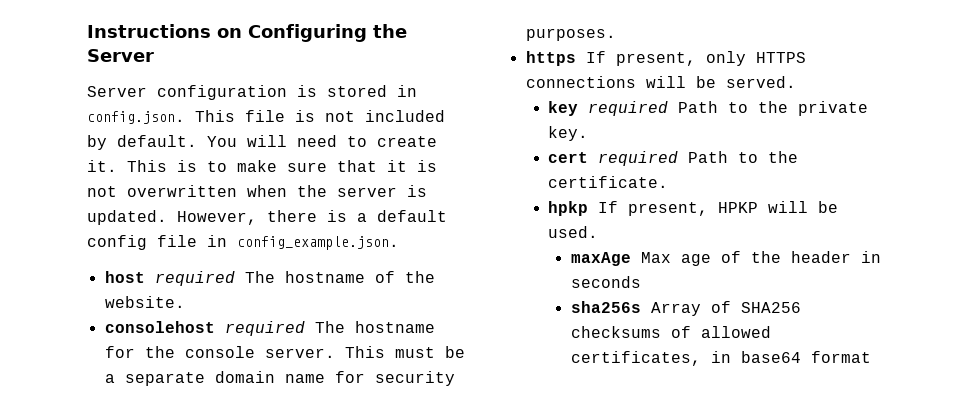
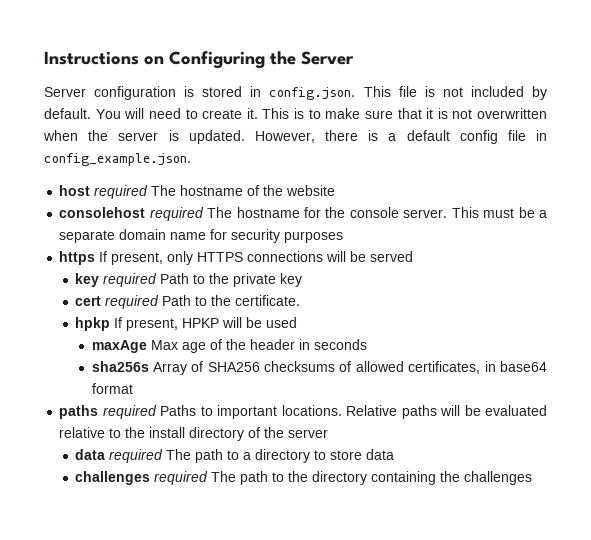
- host required The hostname of the website.
+ host required The hostname of the website
- This must be a separate domain name for security purposes.
+ This must be a separate domain name for security purposes
- https If present, only HTTPS connections will be served.
+ https If present, only HTTPS connections will be served
- key required Path to the private key.
+ key required Path to the private key
- hpkp If present, HPKP will be used.
+ hpkp If present, HPKP will be used
+ paths required Paths to important locations. Relative paths will be evaluated relative to the install directory of the server
+ data required The path to a directory to store data
+ challenges required The path to the directory containing the challenges

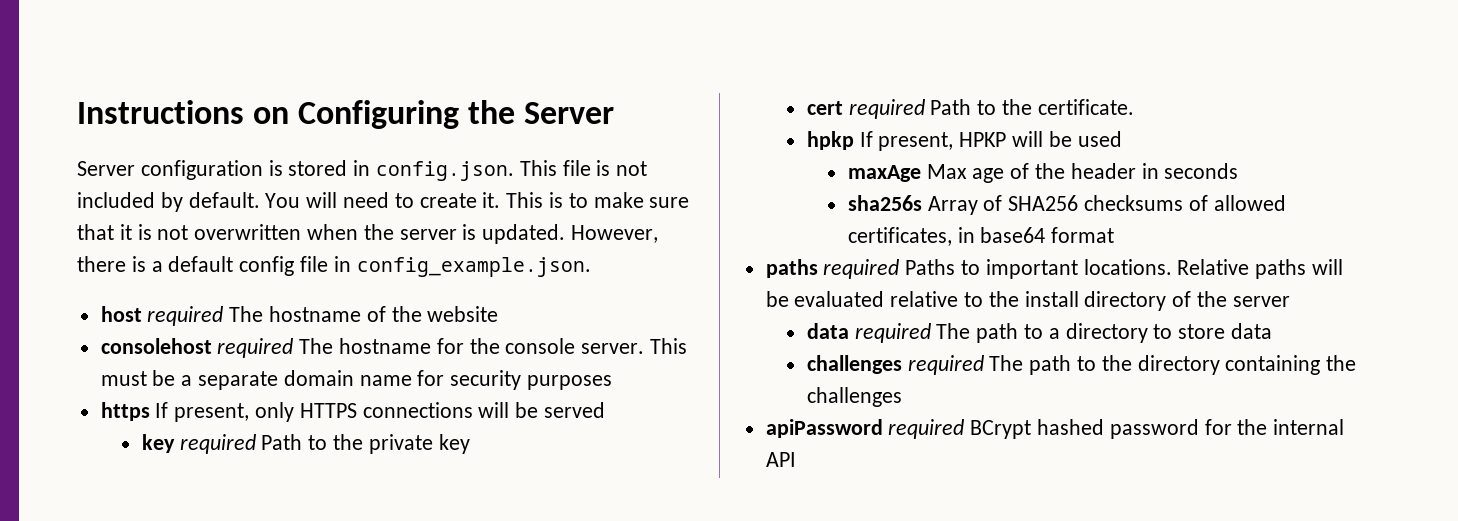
+ apiPassword required BCrypt hashed password for the internal API

